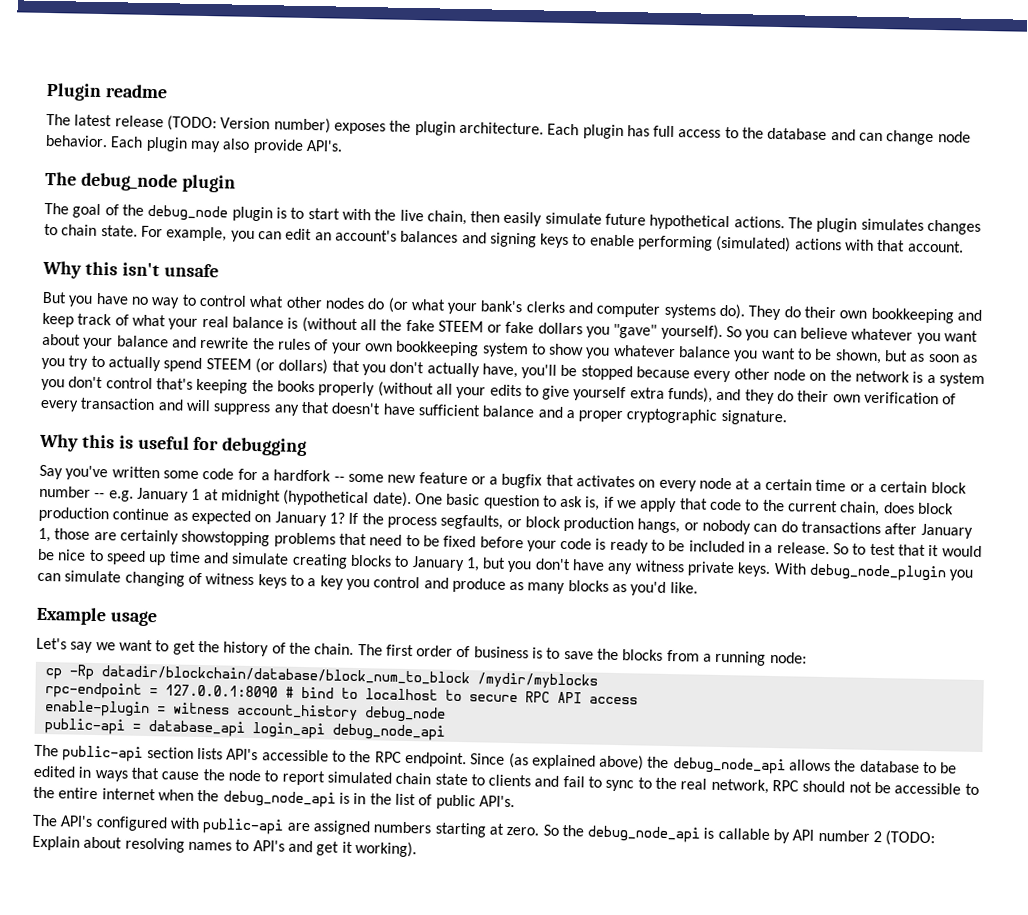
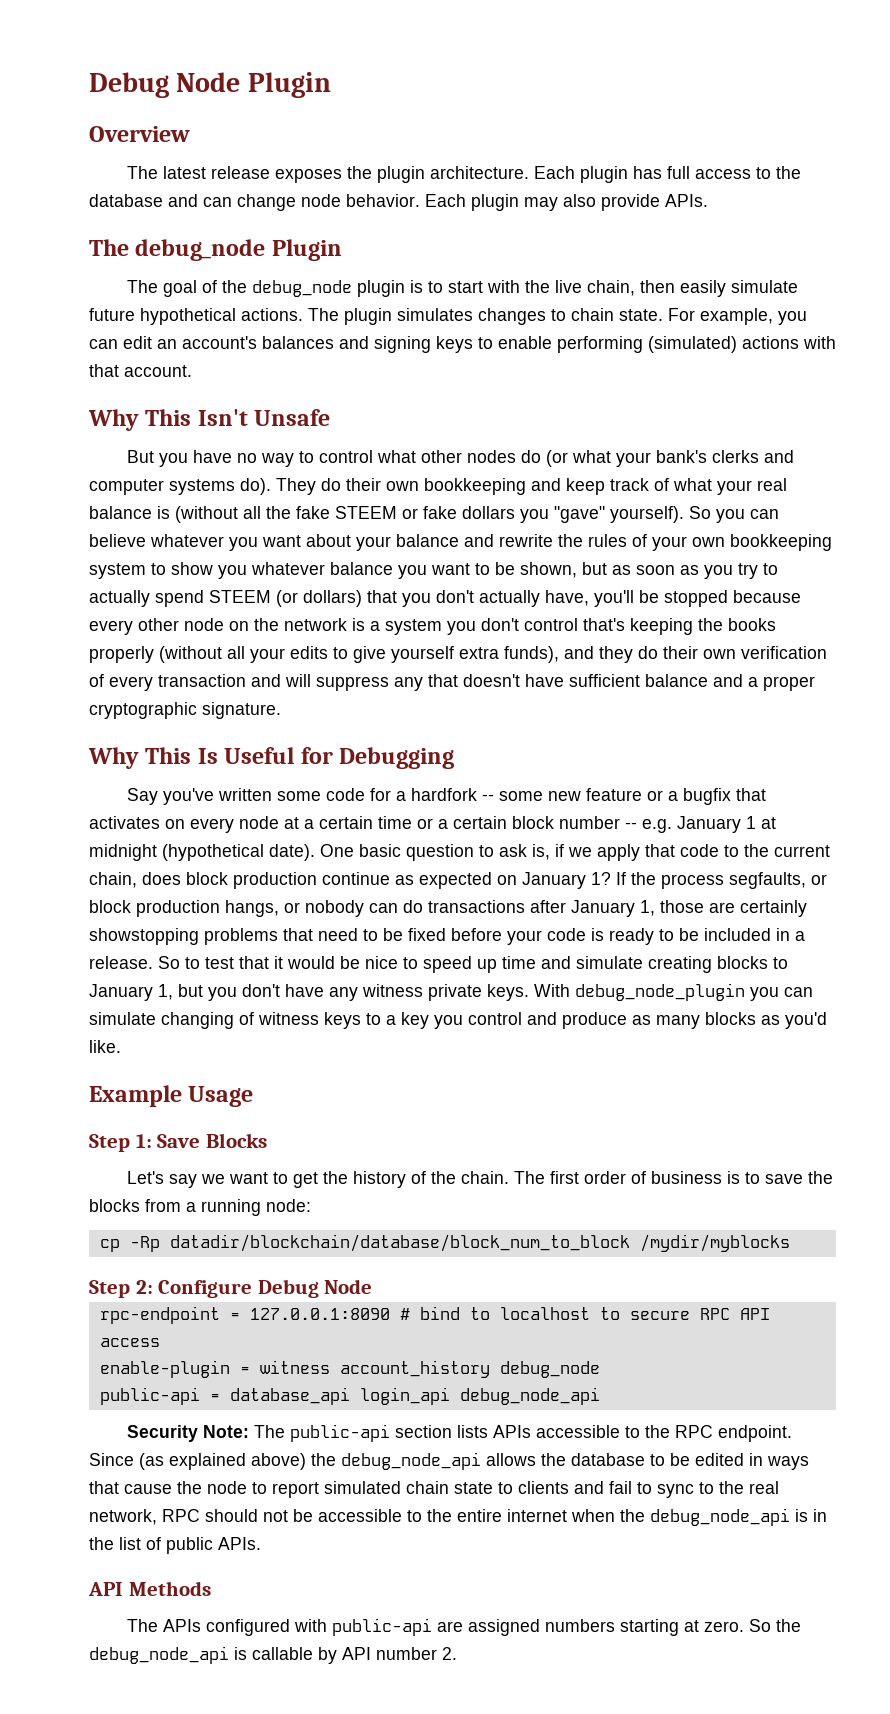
- Plugin readme
+ Debug Node Plugin
+ Overview
- The latest release (TODO: Version number) exposes the plugin architecture.
+ The latest release exposes the plugin architecture.
- Each plugin may also provide API's.
+ Each plugin may also provide APIs.
- The debug_node plugin
+ The debug_node Plugin
- Why this isn't unsafe
+ Why This Isn't Unsafe
- Why this is useful for debugging
+ Why This Is Useful for Debugging
- Example usage
+ Example Usage
+ Step 1: Save Blocks
+ Step 2: Configure Debug Node
- The public-api section lists API's accessible to the RPC endpoint.
+ Security Note: The public-api section lists APIs accessible to the RPC endpoint.
- Since (as explained above) the debug_node_api allows the database to be edited in ways that cause the node to report simulated chain state to clients and fail to sync to the real network, RPC should not be accessible to the entire internet when the debug_node_api is in the list of public API's.
- The API's configured with public-api are assigned numbers starting at zero.
+ Since (as explained above) the debug_node_api allows the database to be edited in ways that cause the node to report simulated chain state to clients and fail to sync to the real network, RPC should not be accessible to the entire internet when the debug_node_api is in the list of public APIs.
+ API Methods
+ The APIs configured with public-api are assigned numbers starting at zero.
- So the debug_node_api is callable by API number 2 (TODO: Explain about resolving names to API's and get it working).
+ So the debug_node_api is callable by API number 2.

